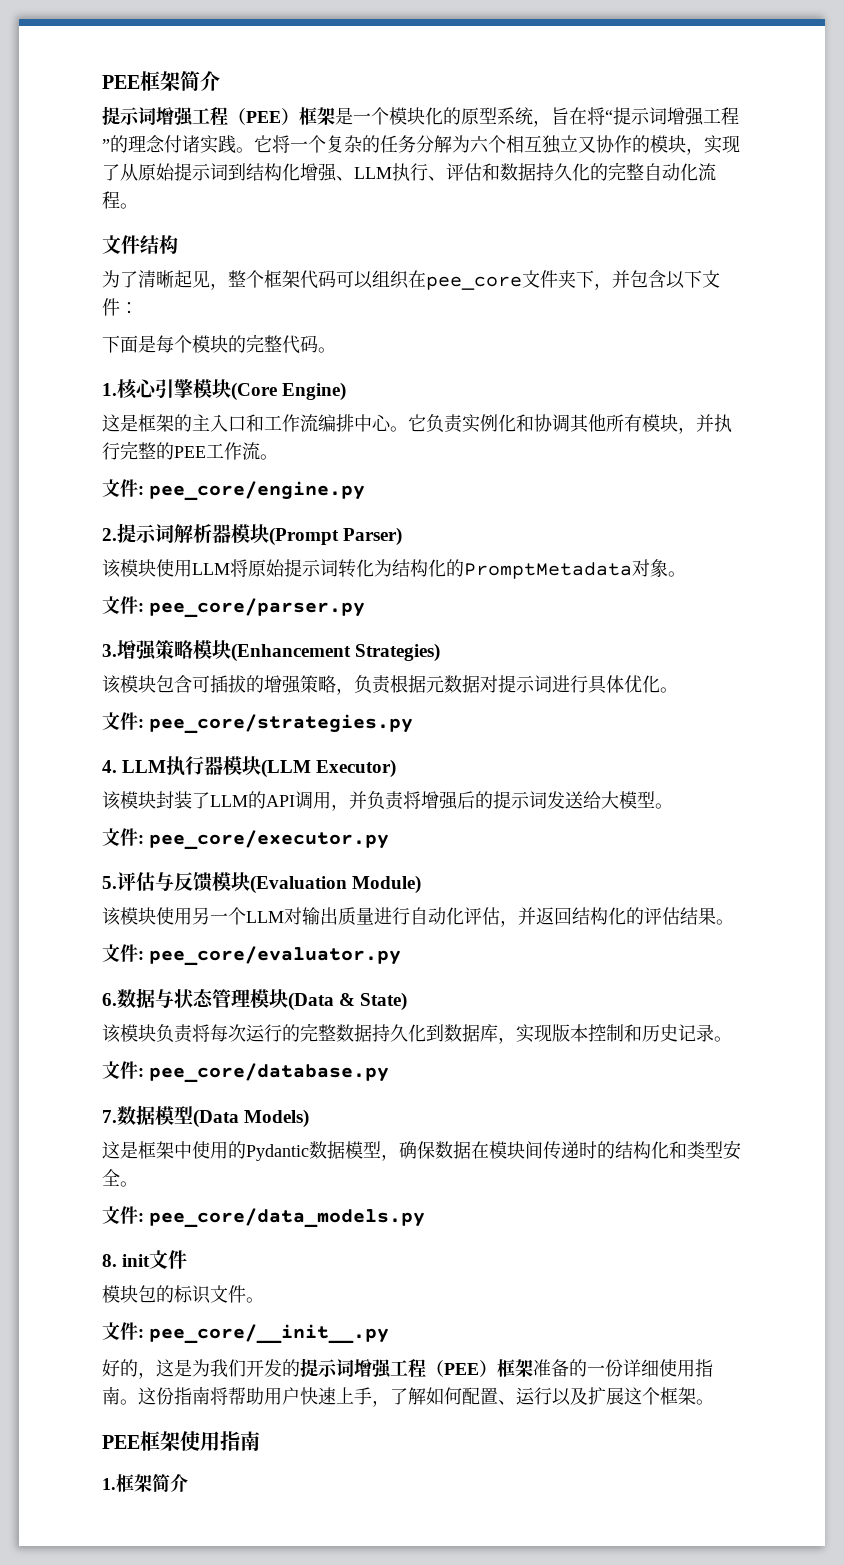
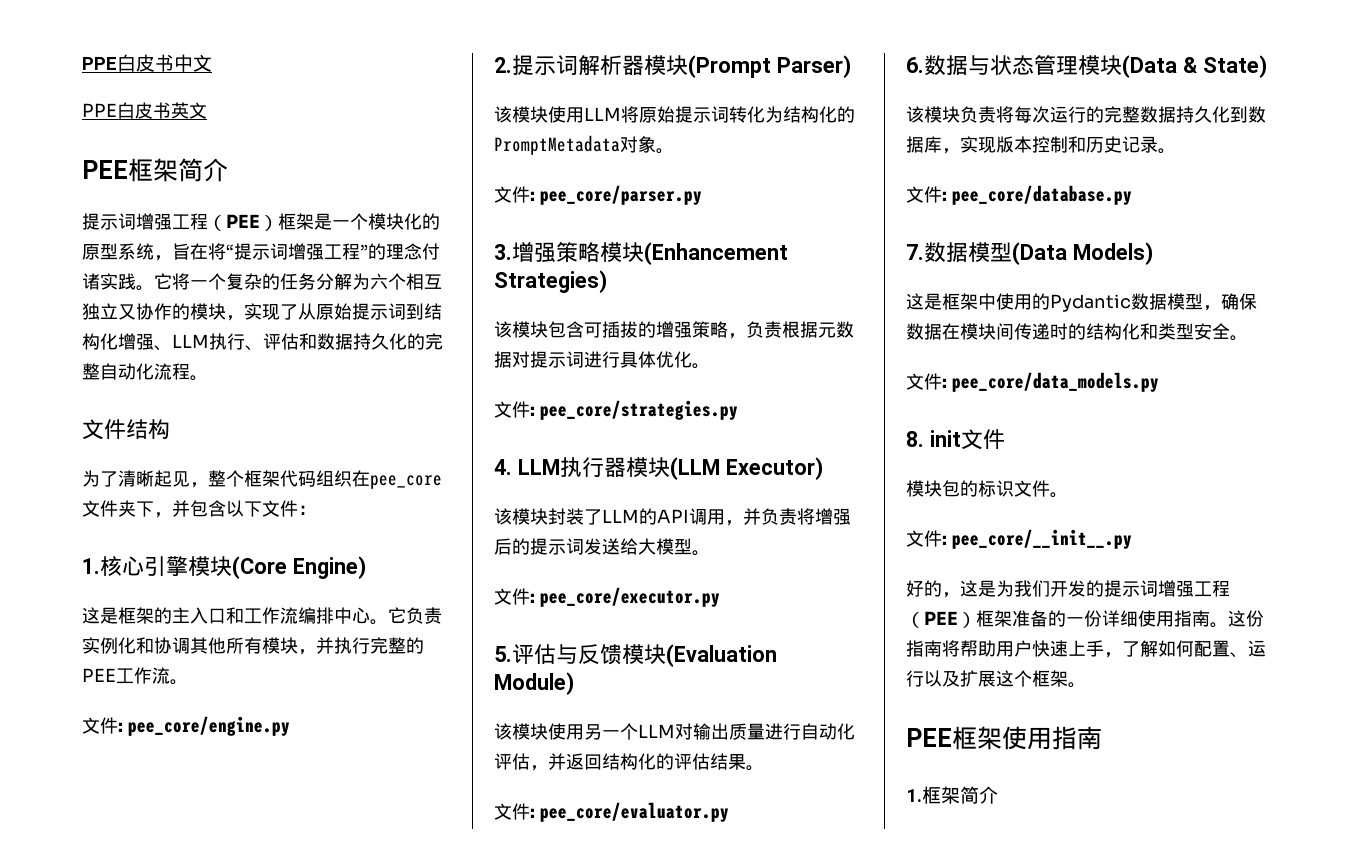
+ PPE白皮书中文
+ PPE白皮书英文
- 为了清晰起见，整个框架代码可以组织在pee_core文件夹下，并包含以下文件：
+ 为了清晰起见，整个框架代码组织在pee_core文件夹下，并包含以下文件：
- 下面是每个模块的完整代码。

